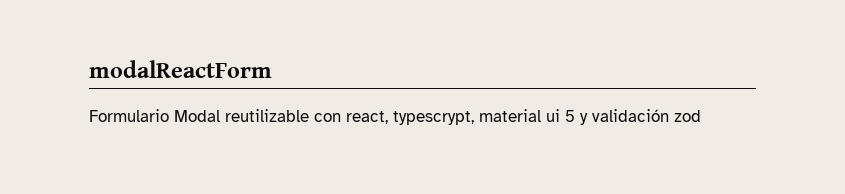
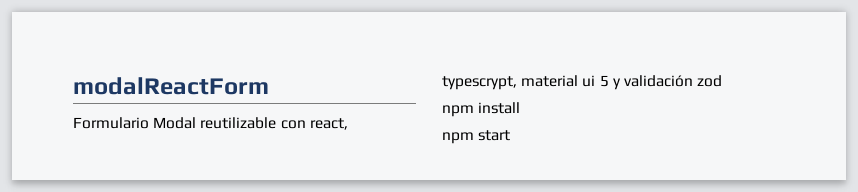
+ npm install
+ npm start

